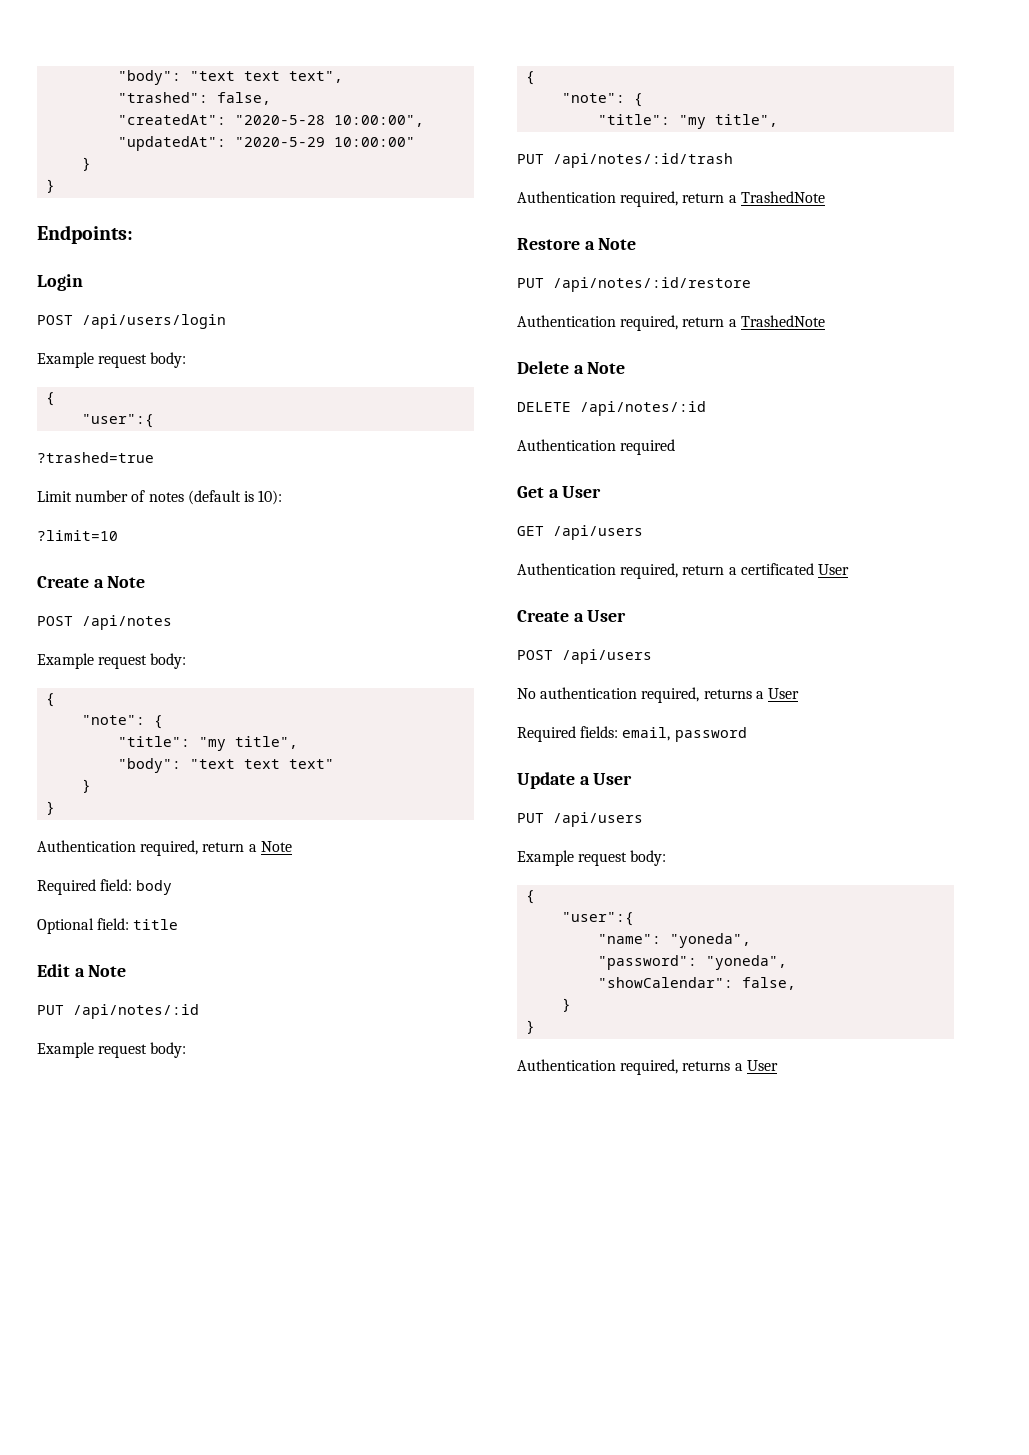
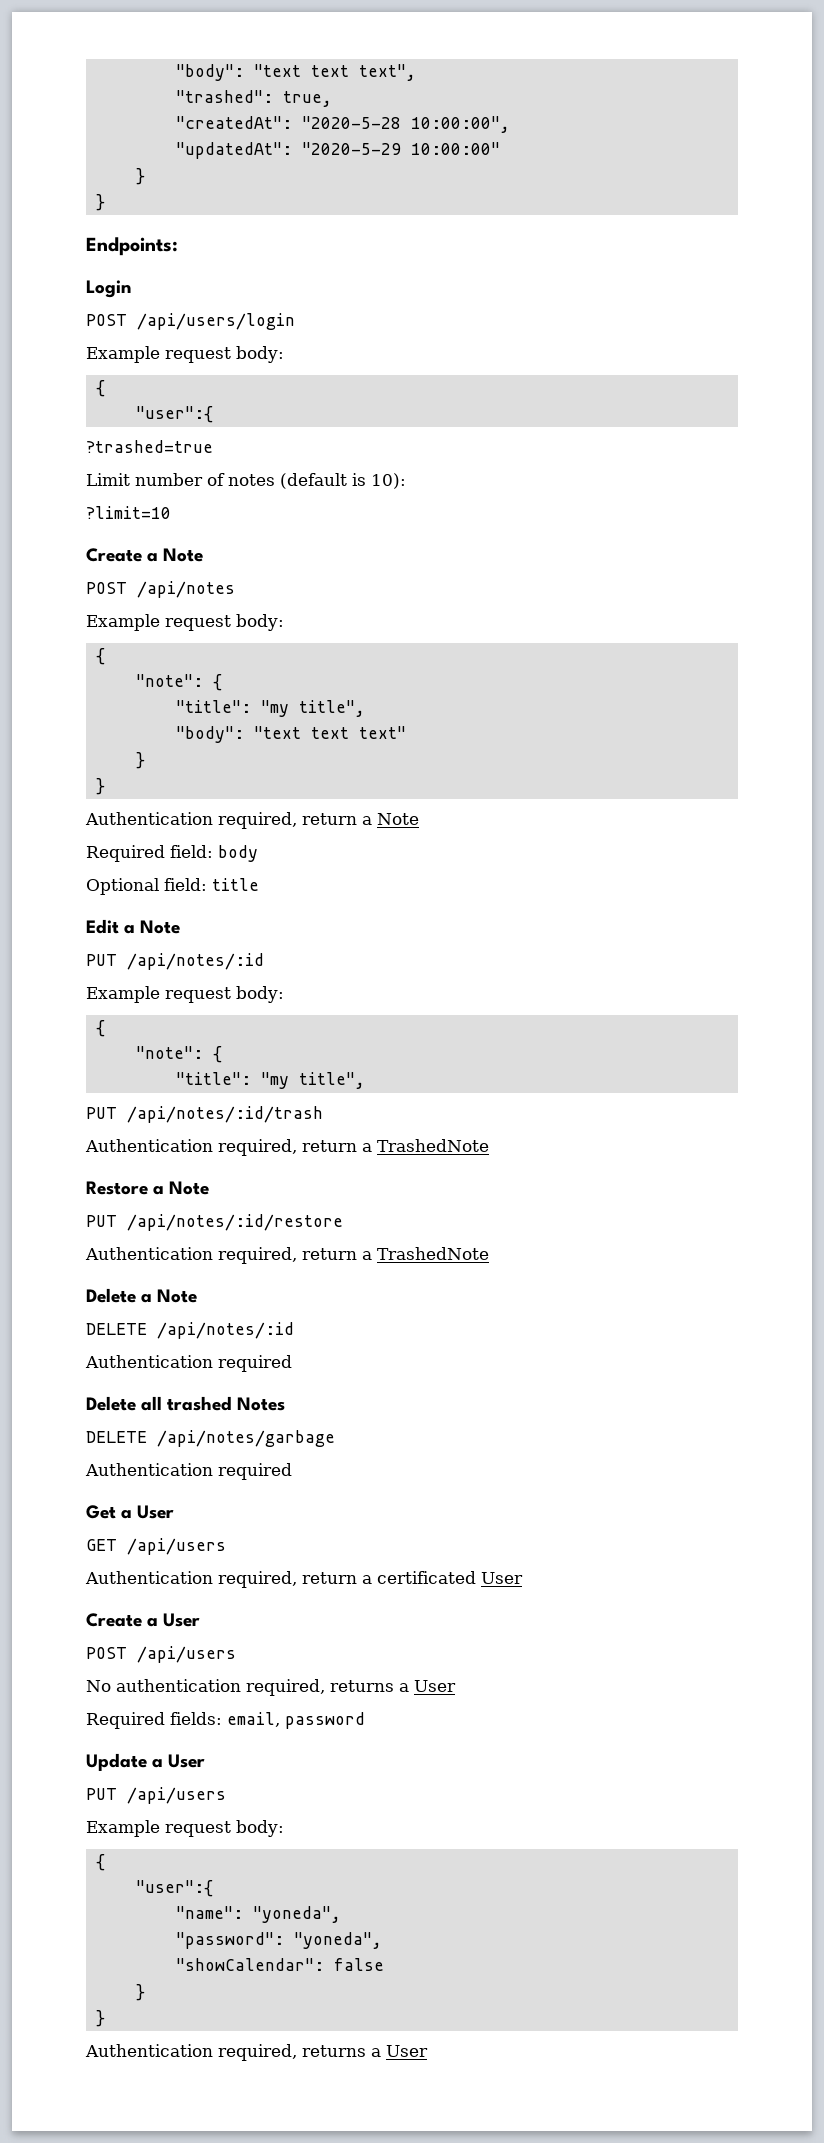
- "trashed": false,
+ "trashed": true,
+ Delete all trashed Notes
+ DELETE /api/notes/garbage
+ Authentication required
- "showCalendar": false,
+ "showCalendar": false

